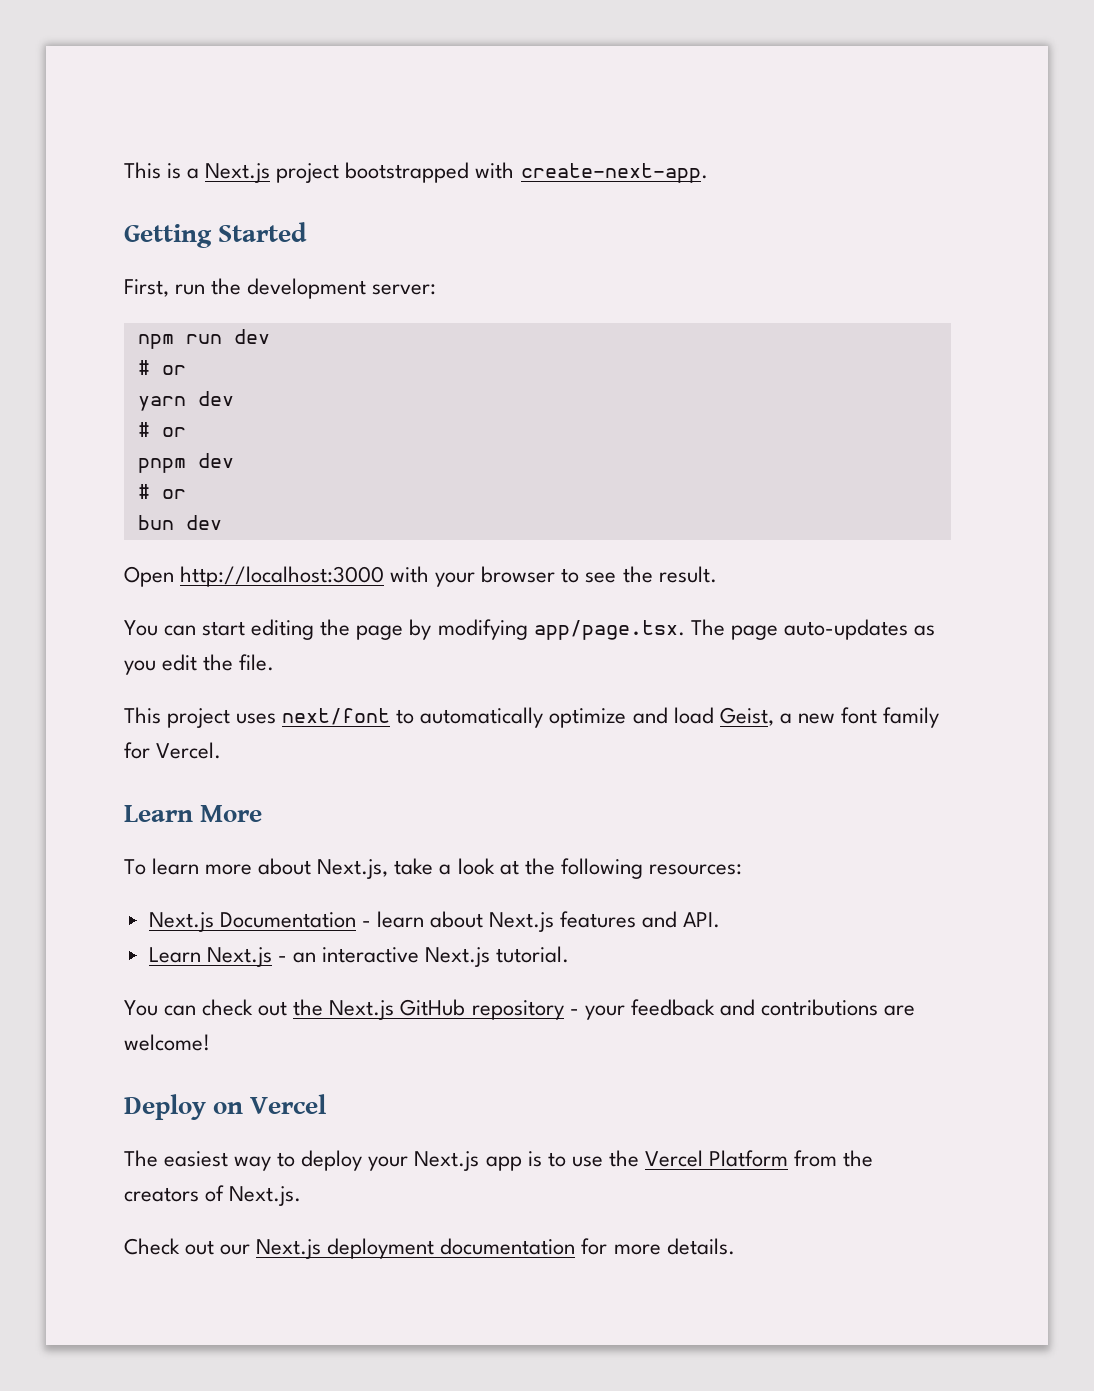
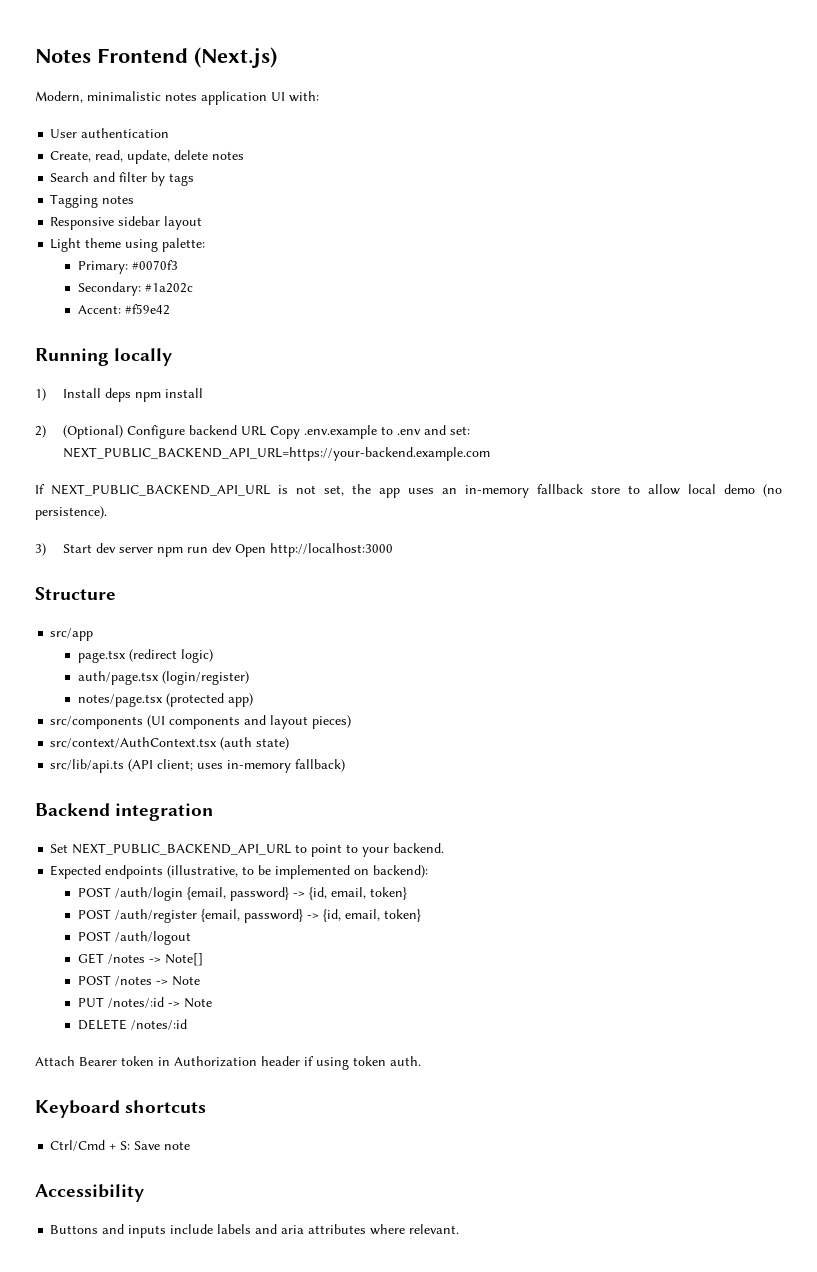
- This is a Next.js project bootstrapped with create-next-app.
- Getting Started
- First, run the development server:
- npm run dev
- # or
- yarn dev
- # or
- pnpm dev
- # or
- bun dev
- Open http://localhost:3000 with your browser to see the result.
- You can start editing the page by modifying app/page.tsx. The page auto-updates as you edit the file.
- This project uses next/font to automatically optimize and load Geist, a new font family for Vercel.
- Learn More
- To learn more about Next.js, take a look at the following resources:
- Next.js Documentation - learn about Next.js features and API.
- Learn Next.js - an interactive Next.js tutorial.
- You can check out the Next.js GitHub repository - your feedback and contributions are welcome!
- Deploy on Vercel
- The easiest way to deploy your Next.js app is to use the Vercel Platform from the creators of Next.js.
- Check out our Next.js deployment documentation for more details.
+ Notes Frontend (Next.js)
+ Modern, minimalistic notes application UI with:
+ User authentication
+ Create, read, update, delete notes
+ Search and filter by tags
+ Tagging notes
+ Responsive sidebar layout
+ Light theme using palette:
+ Primary: #0070f3
+ Secondary: #1a202c
+ Accent: #f59e42
+ Running locally
+ 1) Install deps npm install
+ 2) (Optional) Configure backend URL Copy .env.example to .env and set: NEXT_PUBLIC_BACKEND_API_URL=https://your-backend.example.com
+ If NEXT_PUBLIC_BACKEND_API_URL is not set, the app uses an in-memory fallback store to allow local demo (no persistence).
+ 3) Start dev server npm run dev Open http://localhost:3000
+ Structure
+ src/app
+ page.tsx (redirect logic)
+ auth/page.tsx (login/register)
+ notes/page.tsx (protected app)
+ src/components (UI components and layout pieces)
+ src/context/AuthContext.tsx (auth state)
+ src/lib/api.ts (API client; uses in-memory fallback)
+ Backend integration
+ Set NEXT_PUBLIC_BACKEND_API_URL to point to your backend.
+ Expected endpoints (illustrative, to be implemented on backend):
+ POST /auth/login {email, password} -> {id, email, token}
+ POST /auth/register {email, password} -> {id, email, token}
+ POST /auth/logout
+ GET /notes -> Note[]
+ POST /notes -> Note
+ PUT /notes/:id -> Note
+ DELETE /notes/:id
+ Attach Bearer token in Authorization header if using token auth.
+ Keyboard shortcuts
+ Ctrl/Cmd + S: Save note
+ Accessibility
+ Buttons and inputs include labels and aria attributes where relevant.

